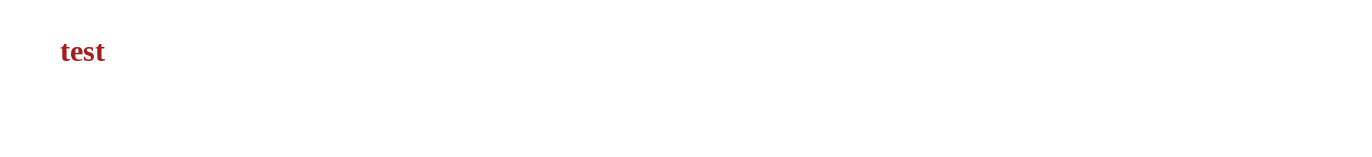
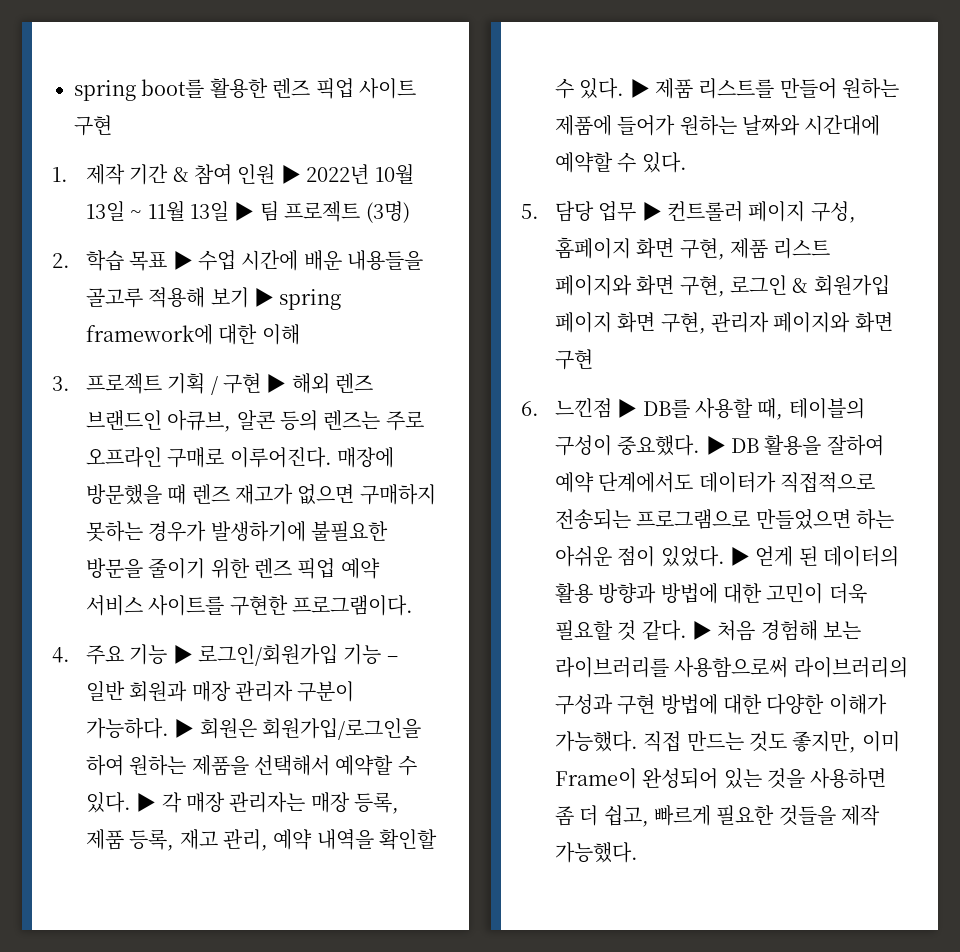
- test
+ spring boot를 활용한 렌즈 픽업 사이트 구현
+ 1. 제작 기간 & 참여 인원 ▶ 2022년 10월 13일 ~ 11월 13일 ▶ 팀 프로젝트 (3명)
+ 2. 학습 목표 ▶ 수업 시간에 배운 내용들을 골고루 적용해 보기 ▶ spring framework에 대한 이해
+ 3. 프로젝트 기획 / 구현 ▶ 해외 렌즈 브랜드인 아큐브, 알콘 등의 렌즈는 주로 오프라인 구매로 이루어진다. 매장에 방문했을 때 렌즈 재고가 없으면 구매하지 못하는 경우가 발생하기에 불필요한 방문을 줄이기 위한 렌즈 픽업 예약 서비스 사이트를 구현한 프로그램이다.
+ 4. 주요 기능 ▶ 로그인/회원가입 기능 – 일반 회원과 매장 관리자 구분이 가능하다. ▶ 회원은 회원가입/로그인을 하여 원하는 제품을 선택해서 예약할 수 있다. ▶ 각 매장 관리자는 매장 등록, 제품 등록, 재고 관리, 예약 내역을 확인할 수 있다. ▶ 제품 리스트를 만들어 원하는 제품에 들어가 원하는 날짜와 시간대에 예약할 수 있다.
+ 5. 담당 업무 ▶ 컨트롤러 페이지 구성, 홈페이지 화면 구현, 제품 리스트 페이지와 화면 구현, 로그인 & 회원가입 페이지 화면 구현, 관리자 페이지와 화면 구현
+ 6. 느낀점 ▶ DB를 사용할 때, 테이블의 구성이 중요했다. ▶ DB 활용을 잘하여 예약 단계에서도 데이터가 직접적으로 전송되는 프로그램으로 만들었으면 하는 아쉬운 점이 있었다. ▶ 얻게 된 데이터의 활용 방향과 방법에 대한 고민이 더욱 필요할 것 같다. ▶ 처음 경험해 보는 라이브러리를 사용함으로써 라이브러리의 구성과 구현 방법에 대한 다양한 이해가 가능했다. 직접 만드는 것도 좋지만, 이미 Frame이 완성되어 있는 것을 사용하면 좀 더 쉽고, 빠르게 필요한 것들을 제작 가능했다.

